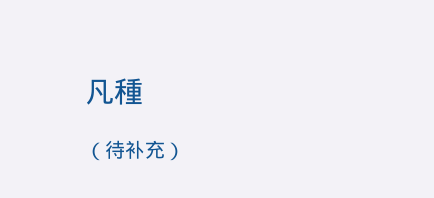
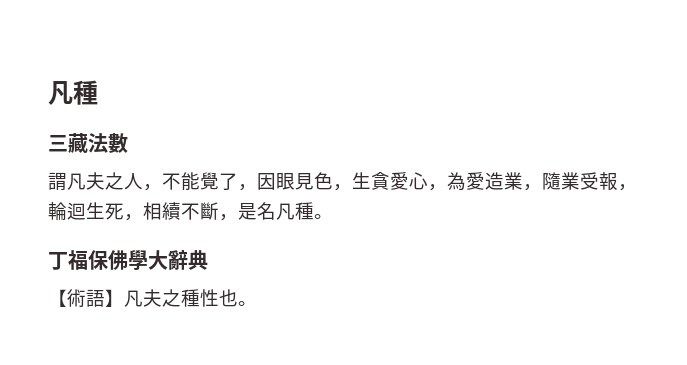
- （待补充）
+ 三藏法數
+ 謂凡夫之人，不能覺了，因眼見色，生貪愛心，為愛造業，隨業受報，輪迴生死，相續不斷，是名凡種。
+ 丁福保佛學大辭典
+ 【術語】凡夫之種性也。

